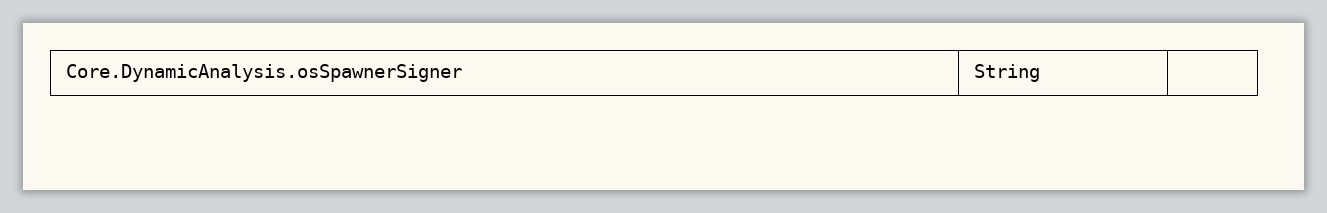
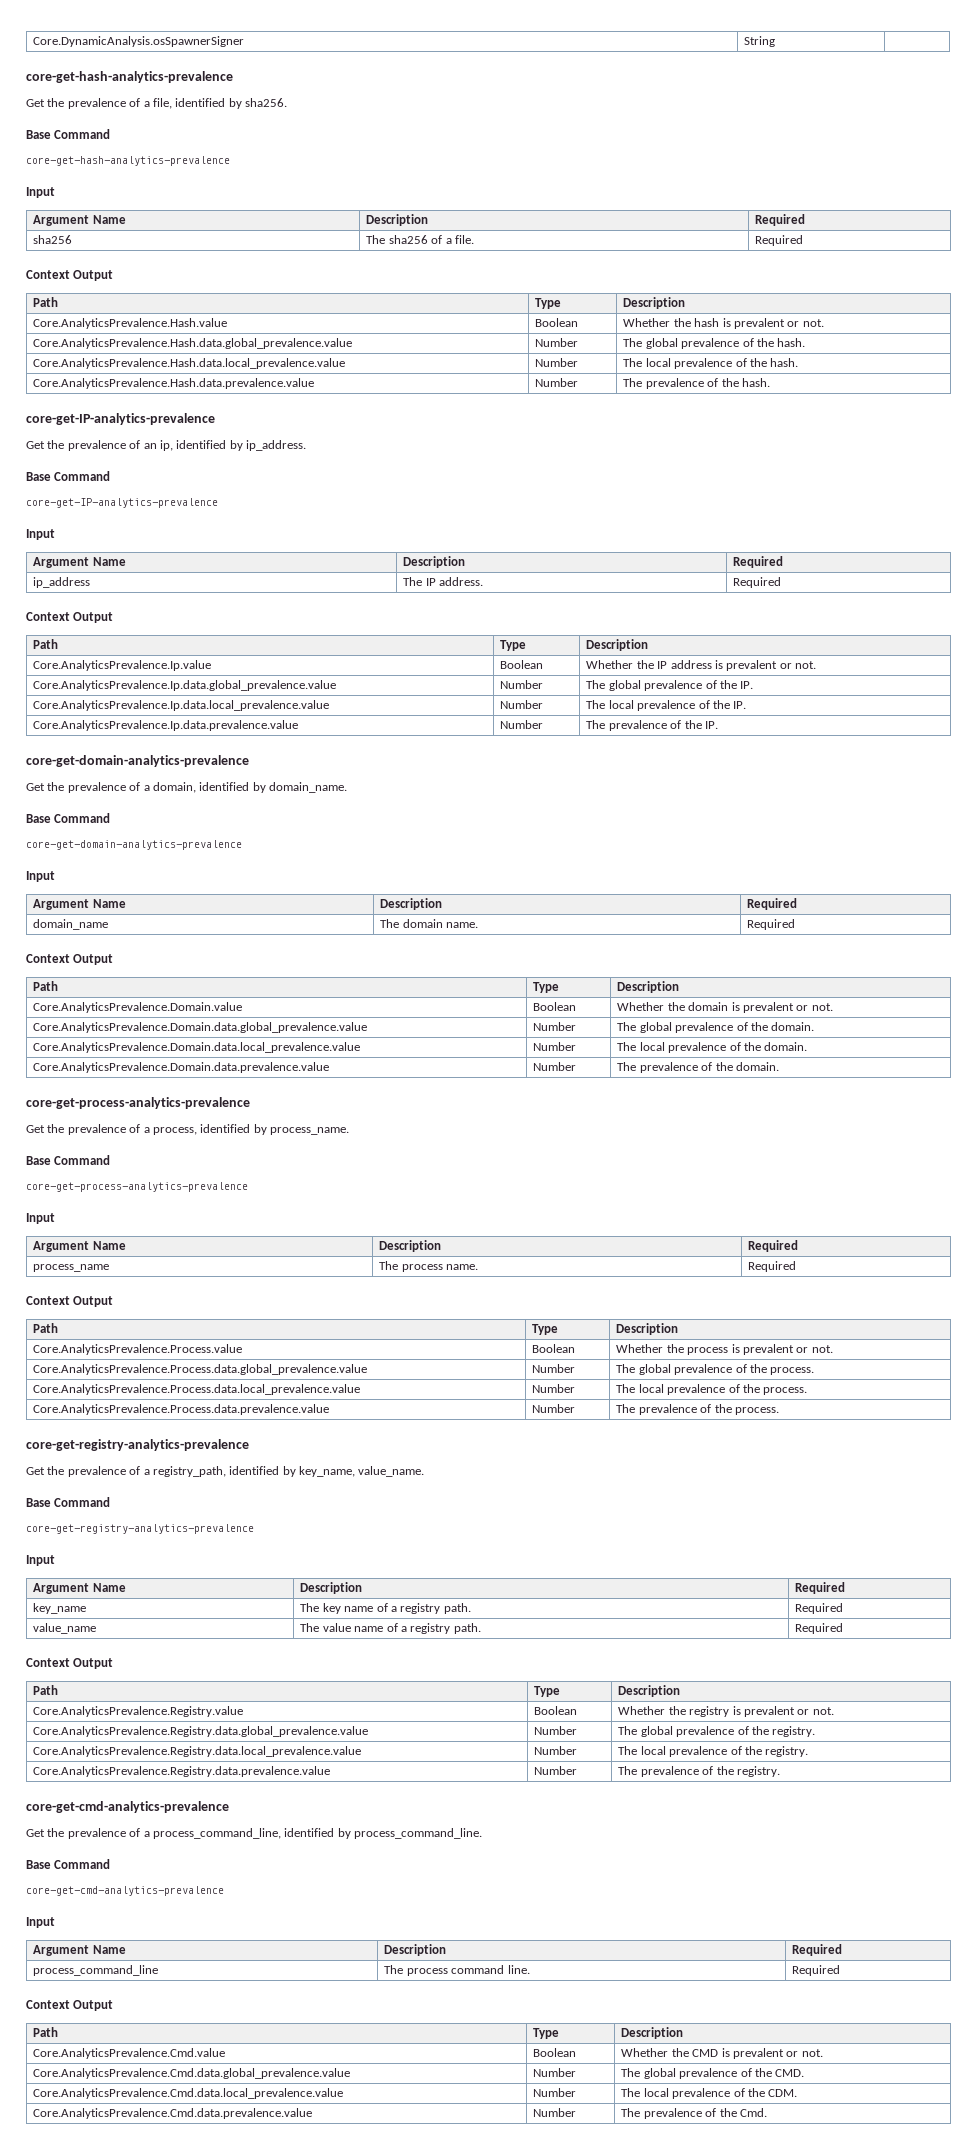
  Core.DynamicAnalysis.osSpawnerSigner | String |
+ core-get-hash-analytics-prevalence
+ Get the prevalence of a file, identified by sha256.
+ Base Command
+ core-get-hash-analytics-prevalence
+ Input
+ Argument Name | Description | Required
+ sha256 | The sha256 of a file. | Required
+ Context Output
+ Path | Type | Description
+ Core.AnalyticsPrevalence.Hash.value | Boolean | Whether the hash is prevalent or not.
+ Core.AnalyticsPrevalence.Hash.data.global_prevalence.value | Number | The global prevalence of the hash.
+ Core.AnalyticsPrevalence.Hash.data.local_prevalence.value | Number | The local prevalence of the hash.
+ Core.AnalyticsPrevalence.Hash.data.prevalence.value | Number | The prevalence of the hash.
+ core-get-IP-analytics-prevalence
+ Get the prevalence of an ip, identified by ip_address.
+ Base Command
+ core-get-IP-analytics-prevalence
+ Input
+ Argument Name | Description | Required
+ ip_address | The IP address. | Required
+ Context Output
+ Path | Type | Description
+ Core.AnalyticsPrevalence.Ip.value | Boolean | Whether the IP address is prevalent or not.
+ Core.AnalyticsPrevalence.Ip.data.global_prevalence.value | Number | The global prevalence of the IP.
+ Core.AnalyticsPrevalence.Ip.data.local_prevalence.value | Number | The local prevalence of the IP.
+ Core.AnalyticsPrevalence.Ip.data.prevalence.value | Number | The prevalence of the IP.
+ core-get-domain-analytics-prevalence
+ Get the prevalence of a domain, identified by domain_name.
+ Base Command
+ core-get-domain-analytics-prevalence
+ Input
+ Argument Name | Description | Required
+ domain_name | The domain name. | Required
+ Context Output
+ Path | Type | Description
+ Core.AnalyticsPrevalence.Domain.value | Boolean | Whether the domain is prevalent or not.
+ Core.AnalyticsPrevalence.Domain.data.global_prevalence.value | Number | The global prevalence of the domain.
+ Core.AnalyticsPrevalence.Domain.data.local_prevalence.value | Number | The local prevalence of the domain.
+ Core.AnalyticsPrevalence.Domain.data.prevalence.value | Number | The prevalence of the domain.
+ core-get-process-analytics-prevalence
+ Get the prevalence of a process, identified by process_name.
+ Base Command
+ core-get-process-analytics-prevalence
+ Input
+ Argument Name | Description | Required
+ process_name | The process name. | Required
+ Context Output
+ Path | Type | Description
+ Core.AnalyticsPrevalence.Process.value | Boolean | Whether the process is prevalent or not.
+ Core.AnalyticsPrevalence.Process.data.global_prevalence.value | Number | The global prevalence of the process.
+ Core.AnalyticsPrevalence.Process.data.local_prevalence.value | Number | The local prevalence of the process.
+ Core.AnalyticsPrevalence.Process.data.prevalence.value | Number | The prevalence of the process.
+ core-get-registry-analytics-prevalence
+ Get the prevalence of a registry_path, identified by key_name, value_name.
+ Base Command
+ core-get-registry-analytics-prevalence
+ Input
+ Argument Name | Description | Required
+ key_name | The key name of a registry path. | Required
+ value_name | The value name of a registry path. | Required
+ Context Output
+ Path | Type | Description
+ Core.AnalyticsPrevalence.Registry.value | Boolean | Whether the registry is prevalent or not.
+ Core.AnalyticsPrevalence.Registry.data.global_prevalence.value | Number | The global prevalence of the registry.
+ Core.AnalyticsPrevalence.Registry.data.local_prevalence.value | Number | The local prevalence of the registry.
+ Core.AnalyticsPrevalence.Registry.data.prevalence.value | Number | The prevalence of the registry.
+ core-get-cmd-analytics-prevalence
+ Get the prevalence of a process_command_line, identified by process_command_line.
+ Base Command
+ core-get-cmd-analytics-prevalence
+ Input
+ Argument Name | Description | Required
+ process_command_line | The process command line. | Required
+ Context Output
+ Path | Type | Description
+ Core.AnalyticsPrevalence.Cmd.value | Boolean | Whether the CMD is prevalent or not.
+ Core.AnalyticsPrevalence.Cmd.data.global_prevalence.value | Number | The global prevalence of the CMD.
+ Core.AnalyticsPrevalence.Cmd.data.local_prevalence.value | Number | The local prevalence of the CDM.
+ Core.AnalyticsPrevalence.Cmd.data.prevalence.value | Number | The prevalence of the Cmd.

